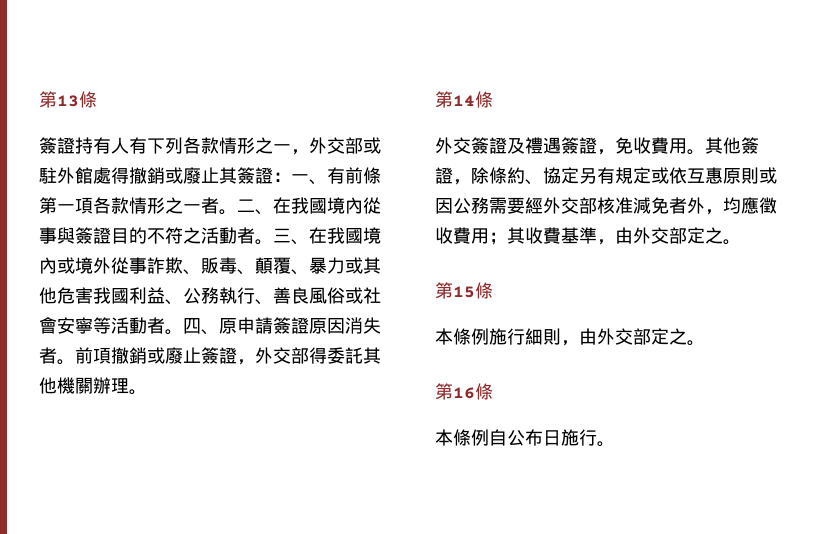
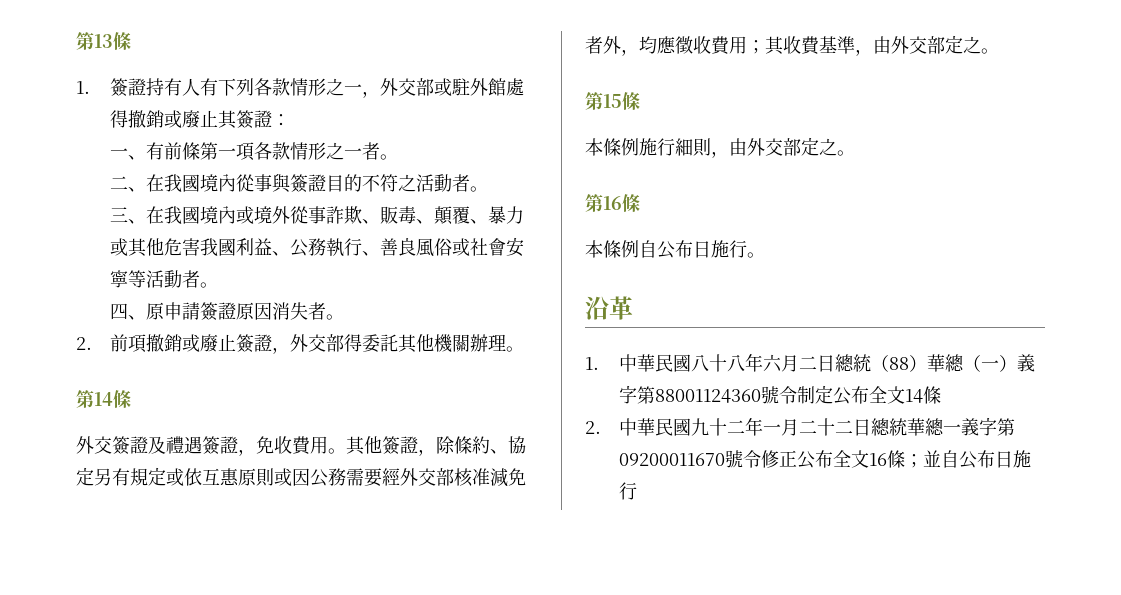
- 簽證持有人有下列各款情形之一，外交部或駐外館處得撤銷或廢止其簽證：一、有前條第一項各款情形之一者。二、在我國境內從事與簽證目的不符之活動者。三、在我國境內或境外從事詐欺、販毒、顛覆、暴力或其他危害我國利益、公務執行、善良風俗或社會安寧等活動者。四、原申請簽證原因消失者。前項撤銷或廢止簽證，外交部得委託其他機關辦理。
+ 1.簽證持有人有下列各款情形之一，外交部或駐外館處得撤銷或廢止其簽證：
+ 一、有前條第一項各款情形之一者。
+ 二、在我國境內從事與簽證目的不符之活動者。
+ 三、在我國境內或境外從事詐欺、販毒、顛覆、暴力或其他危害我國利益、公務執行、善良風俗或社會安寧等活動者。
+ 四、原申請簽證原因消失者。
+ 2.前項撤銷或廢止簽證，外交部得委託其他機關辦理。
+ 沿革
+ 1.中華民國八十八年六月二日總統（88）華總（一）義字第88001124360號令制定公布全文14條
+ 2.中華民國九十二年一月二十二日總統華總一義字第09200011670號令修正公布全文16條；並自公布日施行

